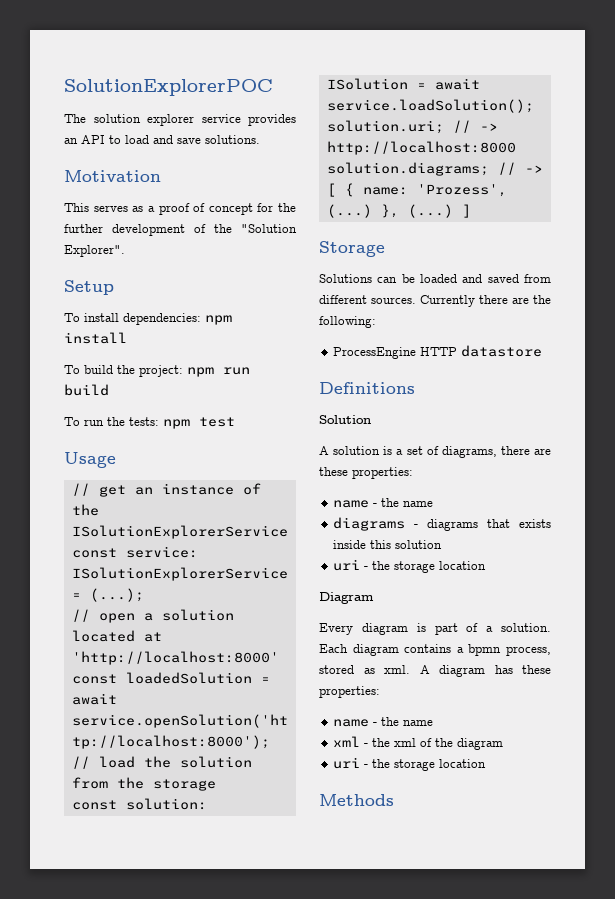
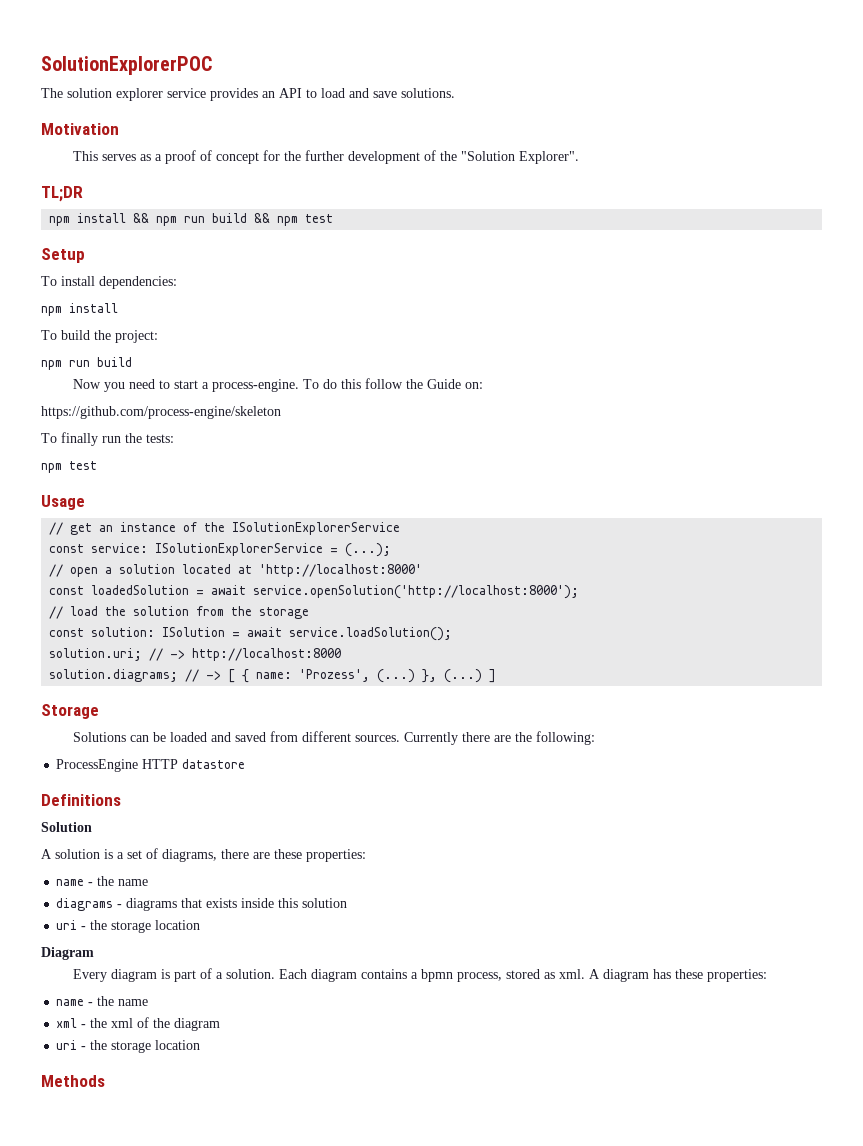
+ TL;DR
+ npm install && npm run build && npm test
- To install dependencies: npm install
+ To install dependencies:
+ npm install
- To build the project: npm run build
+ To build the project:
+ npm run build
- To run the tests: npm test
+ Now you need to start a process-engine. To do this follow the Guide on:
+ https://github.com/process-engine/skeleton
+ To finally run the tests:
+ npm test

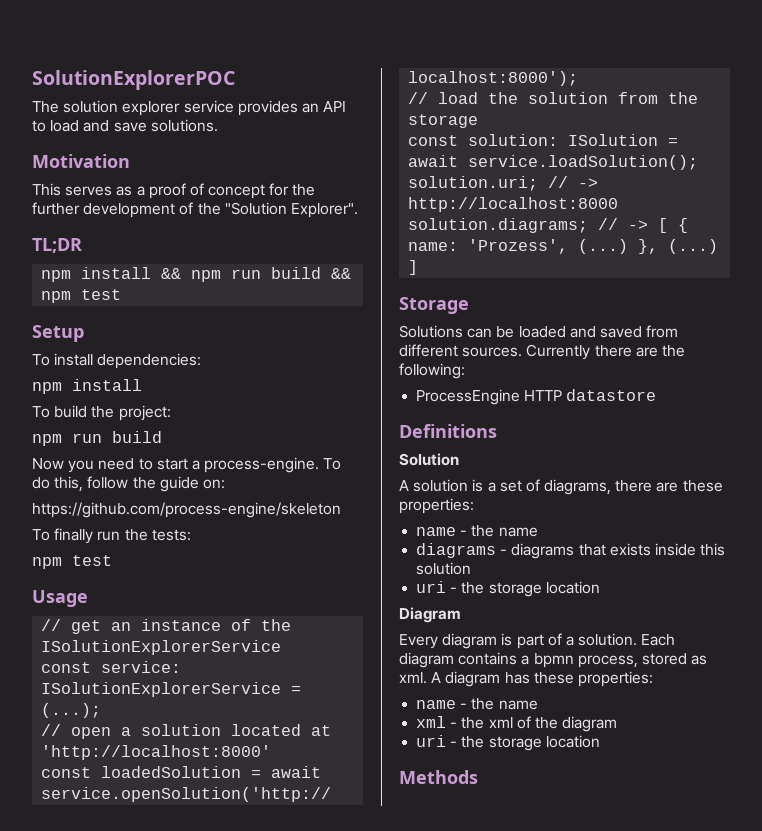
- To do this follow the Guide on:
+ To do this, follow the guide on:

